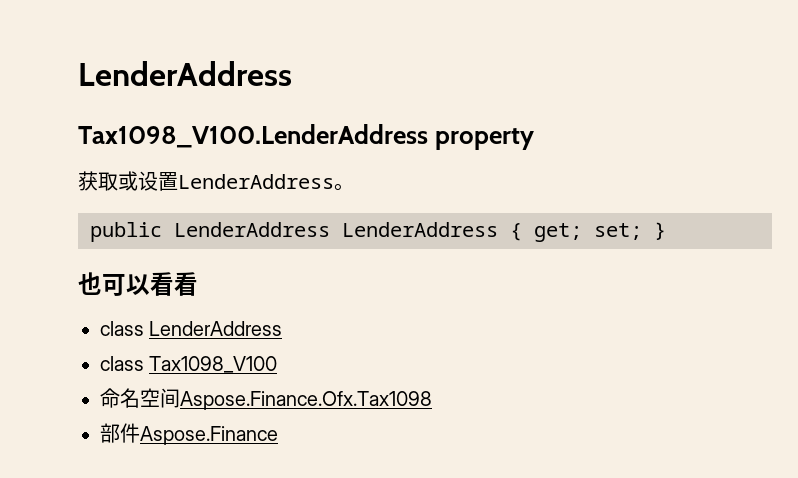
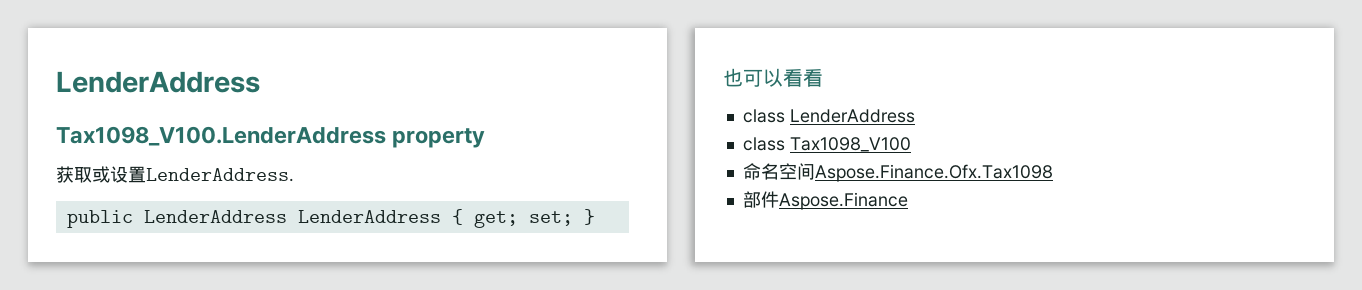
- 获取或设置LenderAddress。
+ 获取或设置LenderAddress.

